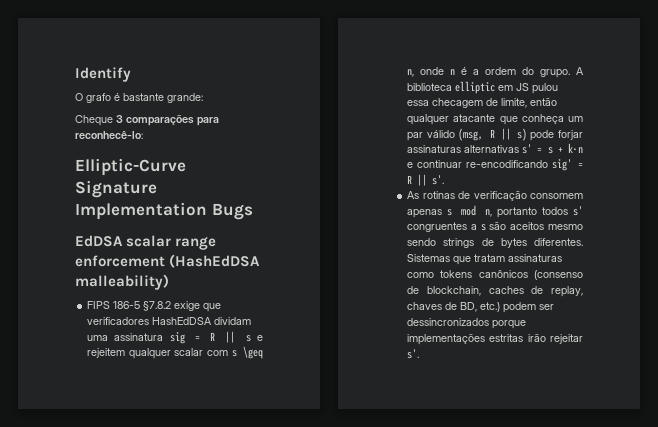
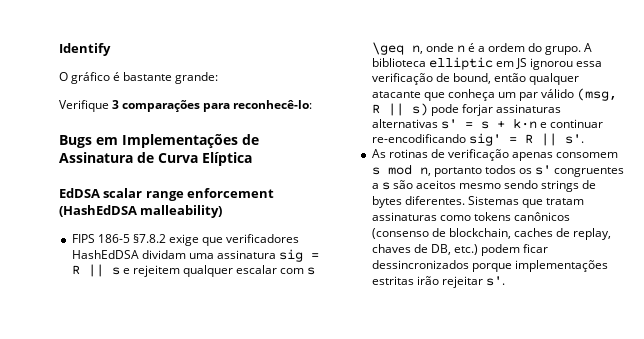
- O grafo é bastante grande:
+ O gráfico é bastante grande:
- Cheque 3 comparações para reconhecê-lo:
+ Verifique 3 comparações para reconhecê-lo:
- Elliptic-Curve Signature Implementation Bugs
+ Bugs em Implementações de Assinatura de Curva Elíptica
- FIPS 186-5 §7.8.2 exige que verificadores HashEdDSA dividam uma assinatura sig = R || s e rejeitem qualquer scalar com s \geq n, onde n é a ordem do grupo.
+ FIPS 186-5 §7.8.2 exige que verificadores HashEdDSA dividam uma assinatura sig = R || s e rejeitem qualquer escalar com s \geq n, onde n é a ordem do grupo.
- A biblioteca elliptic em JS pulou essa checagem de limite, então qualquer atacante que conheça um par válido (msg, R || s) pode forjar assinaturas alternativas s' = s + k·n e continuar re-encodificando sig' = R || s'.
+ A biblioteca elliptic em JS ignorou essa verificação de bound, então qualquer atacante que conheça um par válido (msg, R || s) pode forjar assinaturas alternativas s' = s + k·n e continuar re-encodificando sig' = R || s'.
- As rotinas de verificação consomem apenas s mod n, portanto todos s' congruentes a s são aceitos mesmo sendo strings de bytes diferentes.
+ As rotinas de verificação apenas consomem s mod n, portanto todos os s' congruentes a s são aceitos mesmo sendo strings de bytes diferentes.
- Sistemas que tratam assinaturas como tokens canônicos (consenso de blockchain, caches de replay, chaves de BD, etc.) podem ser dessincronizados porque implementações estritas irão rejeitar s'.
+ Sistemas que tratam assinaturas como tokens canônicos (consenso de blockchain, caches de replay, chaves de DB, etc.) podem ficar dessincronizados porque implementações estritas irão rejeitar s'.

